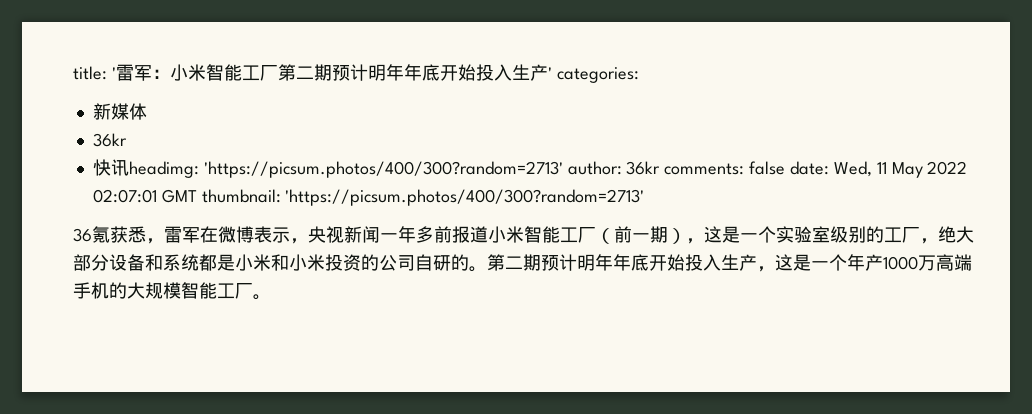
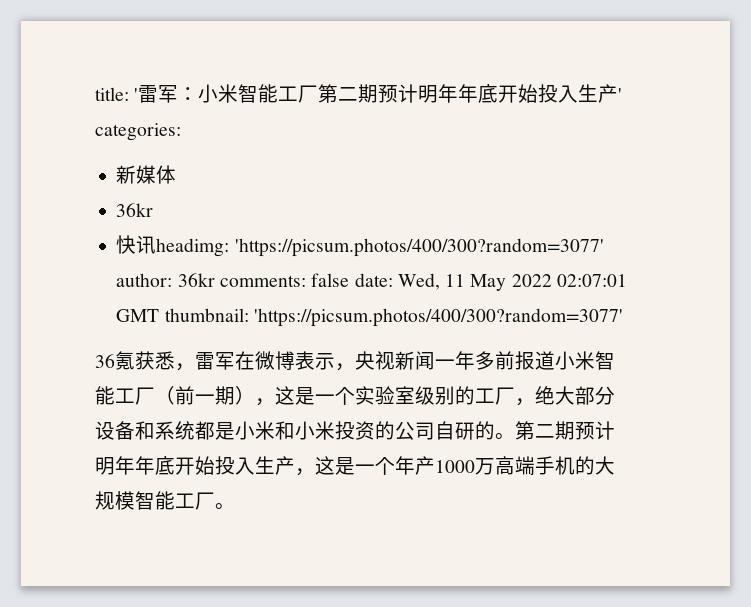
- 快讯headimg: 'https://picsum.photos/400/300?random=2713' author: 36kr comments: false date: Wed, 11 May 2022 02:07:01 GMT thumbnail: 'https://picsum.photos/400/300?random=2713'
+ 快讯headimg: 'https://picsum.photos/400/300?random=3077' author: 36kr comments: false date: Wed, 11 May 2022 02:07:01 GMT thumbnail: 'https://picsum.photos/400/300?random=3077'

